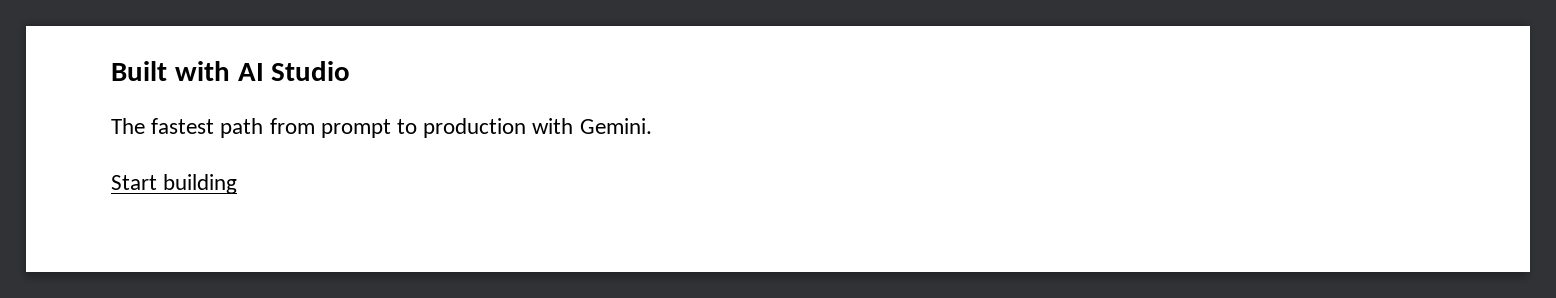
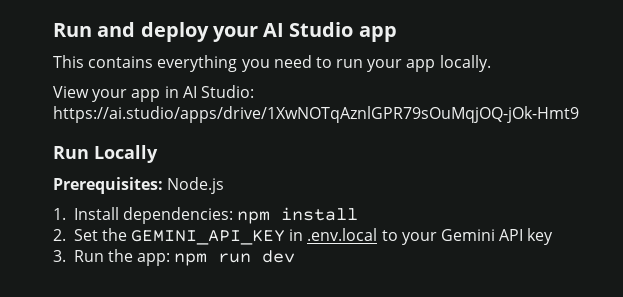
- Built with AI Studio
- The fastest path from prompt to production with Gemini.
- Start building
+ Run and deploy your AI Studio app
+ This contains everything you need to run your app locally.
+ View your app in AI Studio: https://ai.studio/apps/drive/1XwNOTqAznlGPR79sOuMqjOQ-jOk-Hmt9
+ Run Locally
+ Prerequisites: Node.js
+ 1. Install dependencies: npm install
+ 2. Set the GEMINI_API_KEY in .env.local to your Gemini API key
+ 3. Run the app: npm run dev

